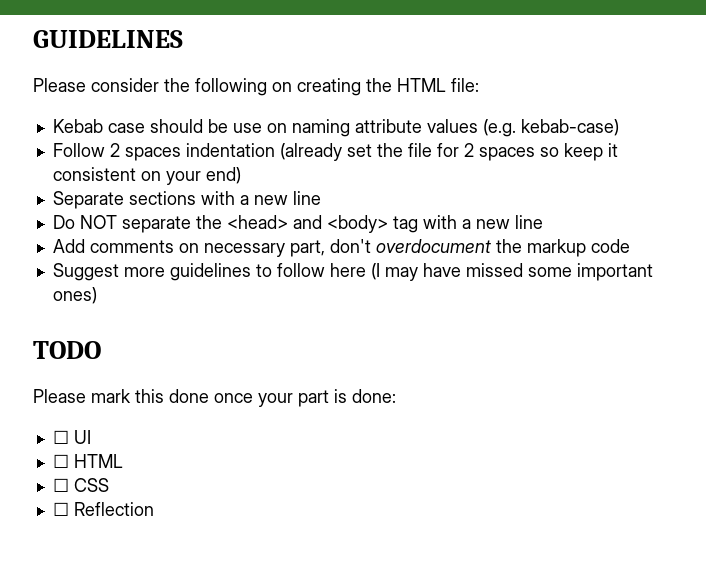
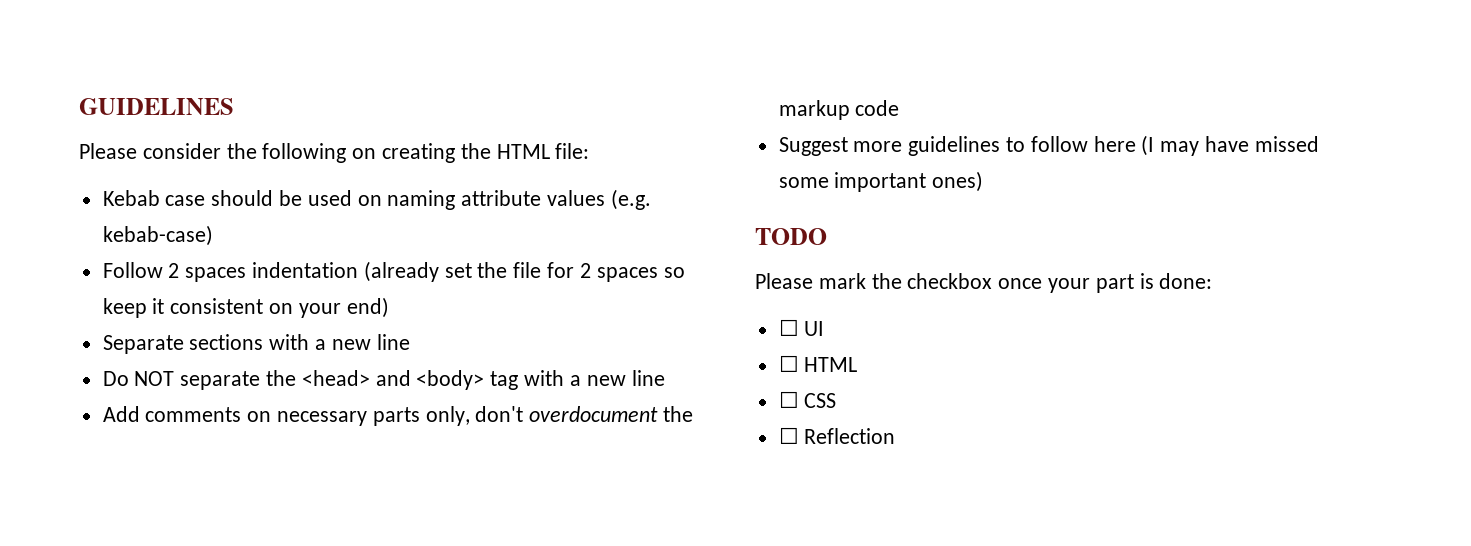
- Kebab case should be use on naming attribute values (e.g. kebab-case)
+ Kebab case should be used on naming attribute values (e.g. kebab-case)
- Add comments on necessary part, don't overdocument the markup code
+ Add comments on necessary parts only, don't overdocument the markup code
- Please mark this done once your part is done:
+ Please mark the checkbox once your part is done:

